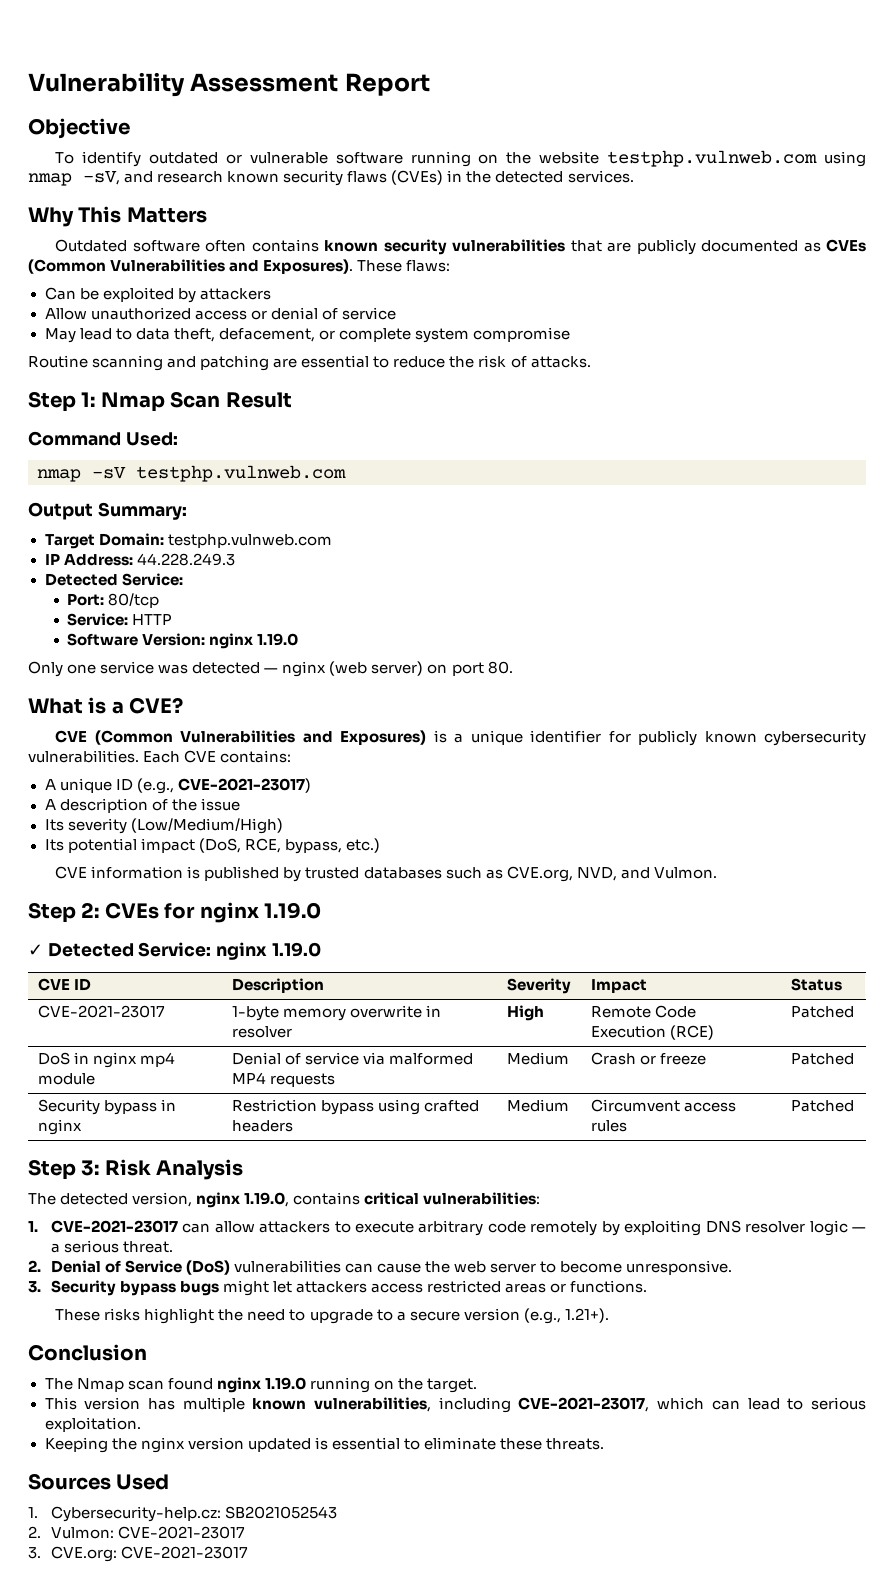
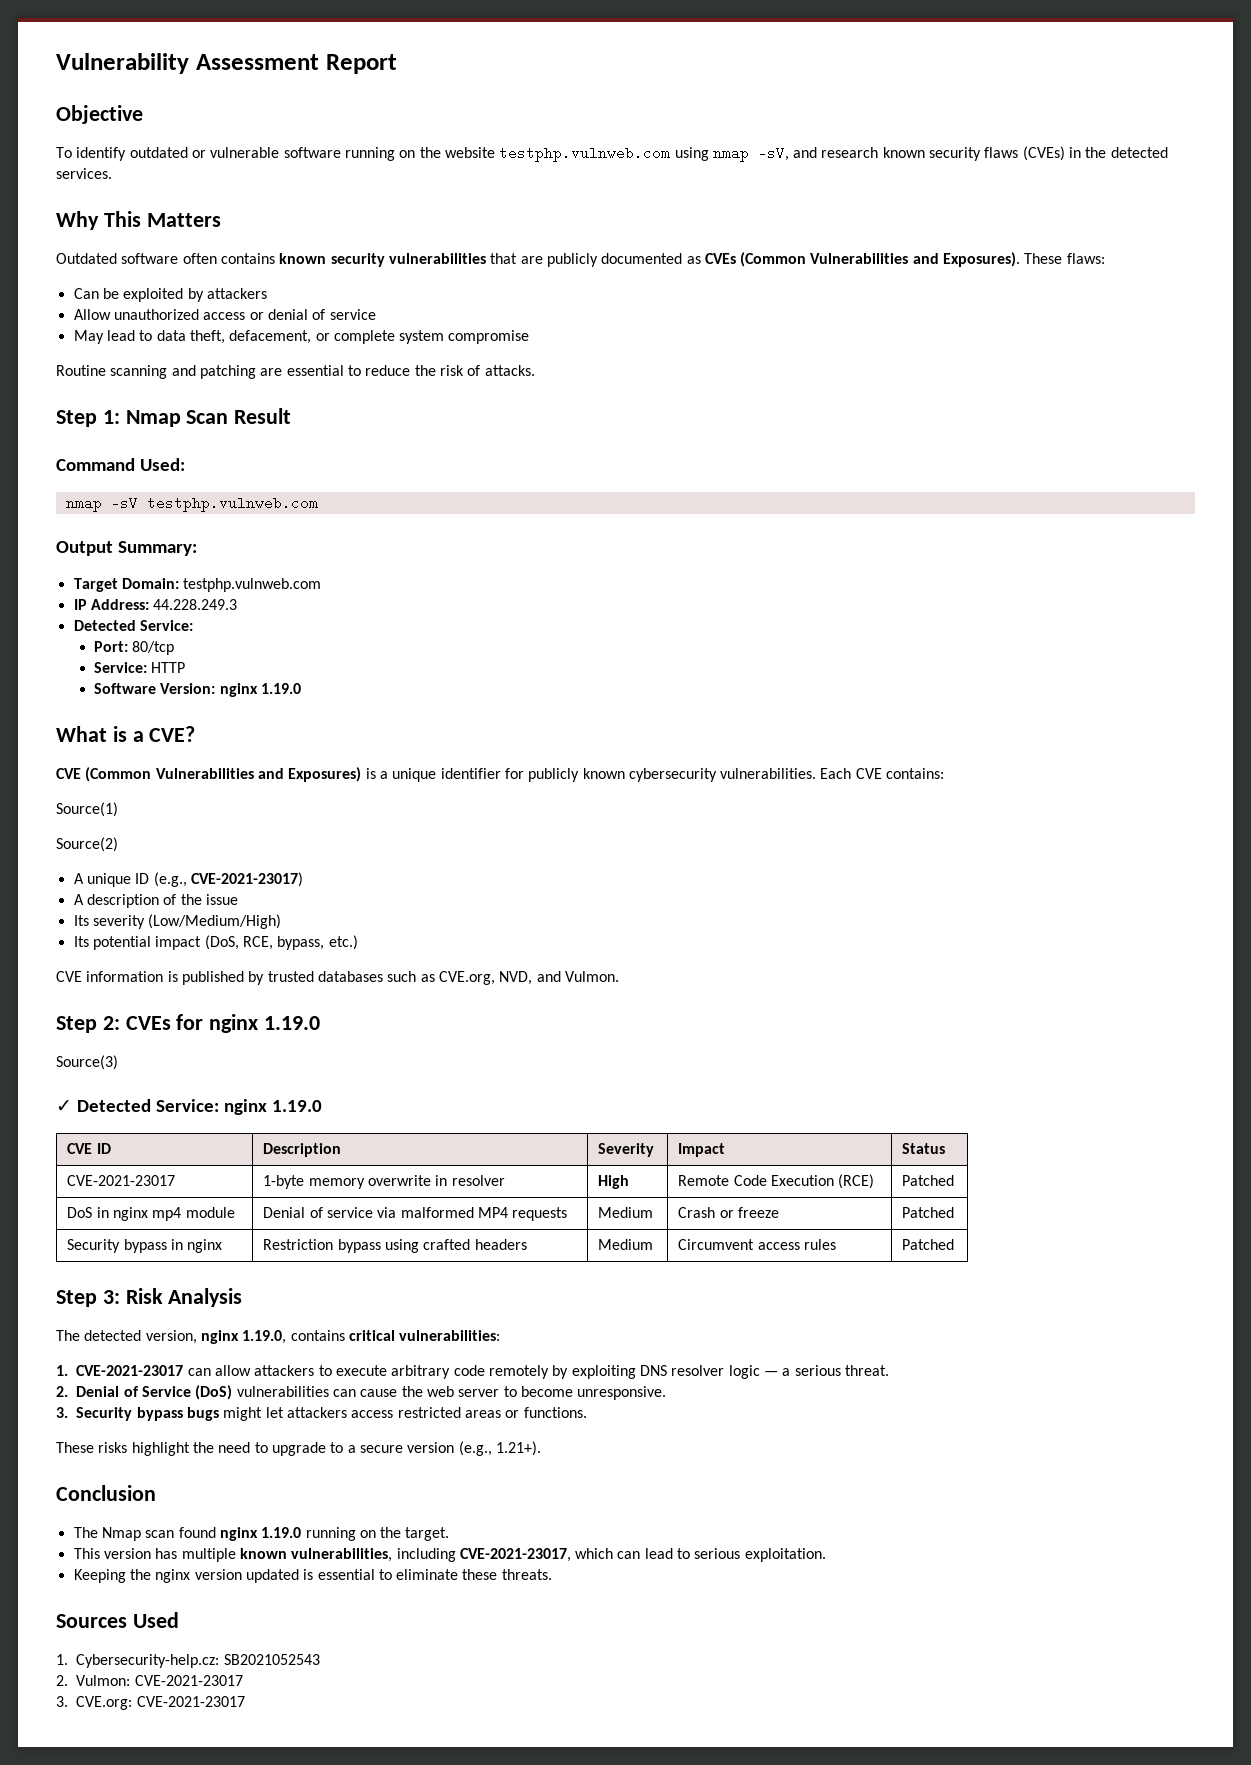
- Only one service was detected — nginx (web server) on port 80.
+ Source(1)
+ Source(2)
+ Source(3)

